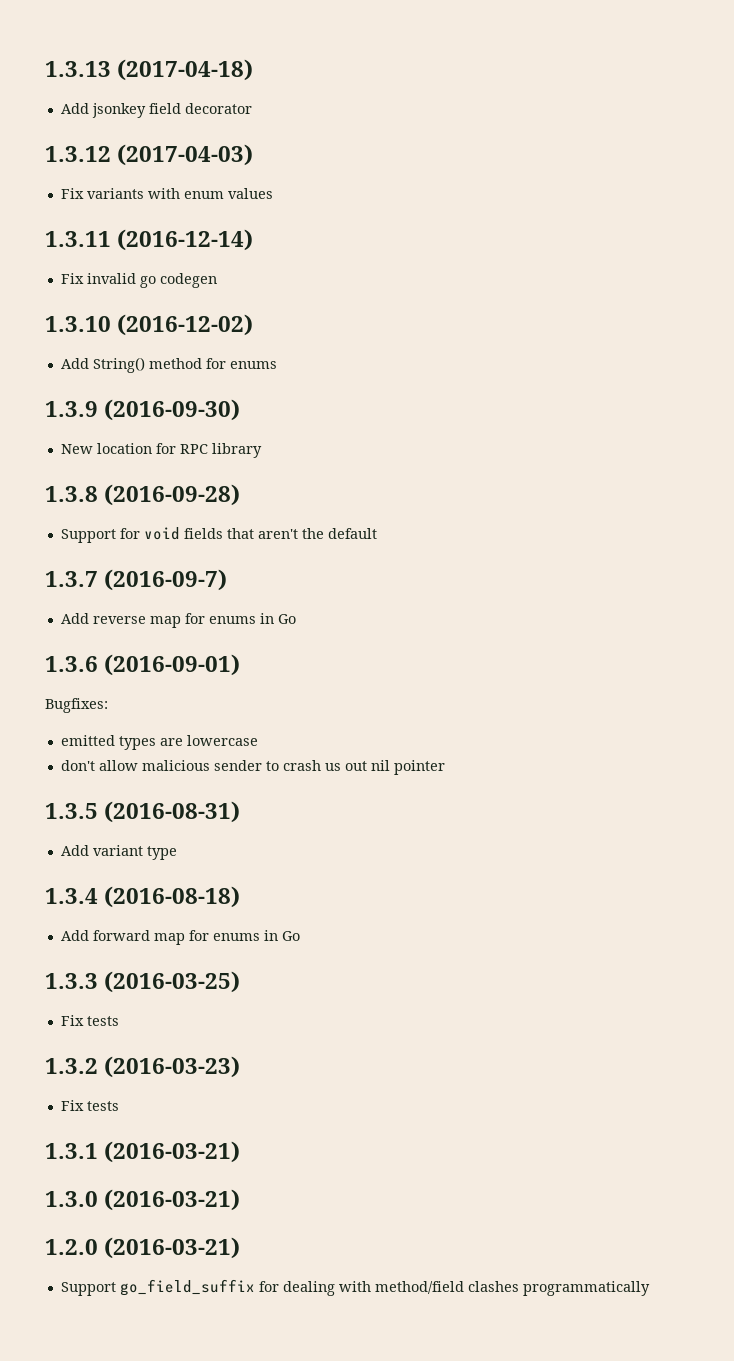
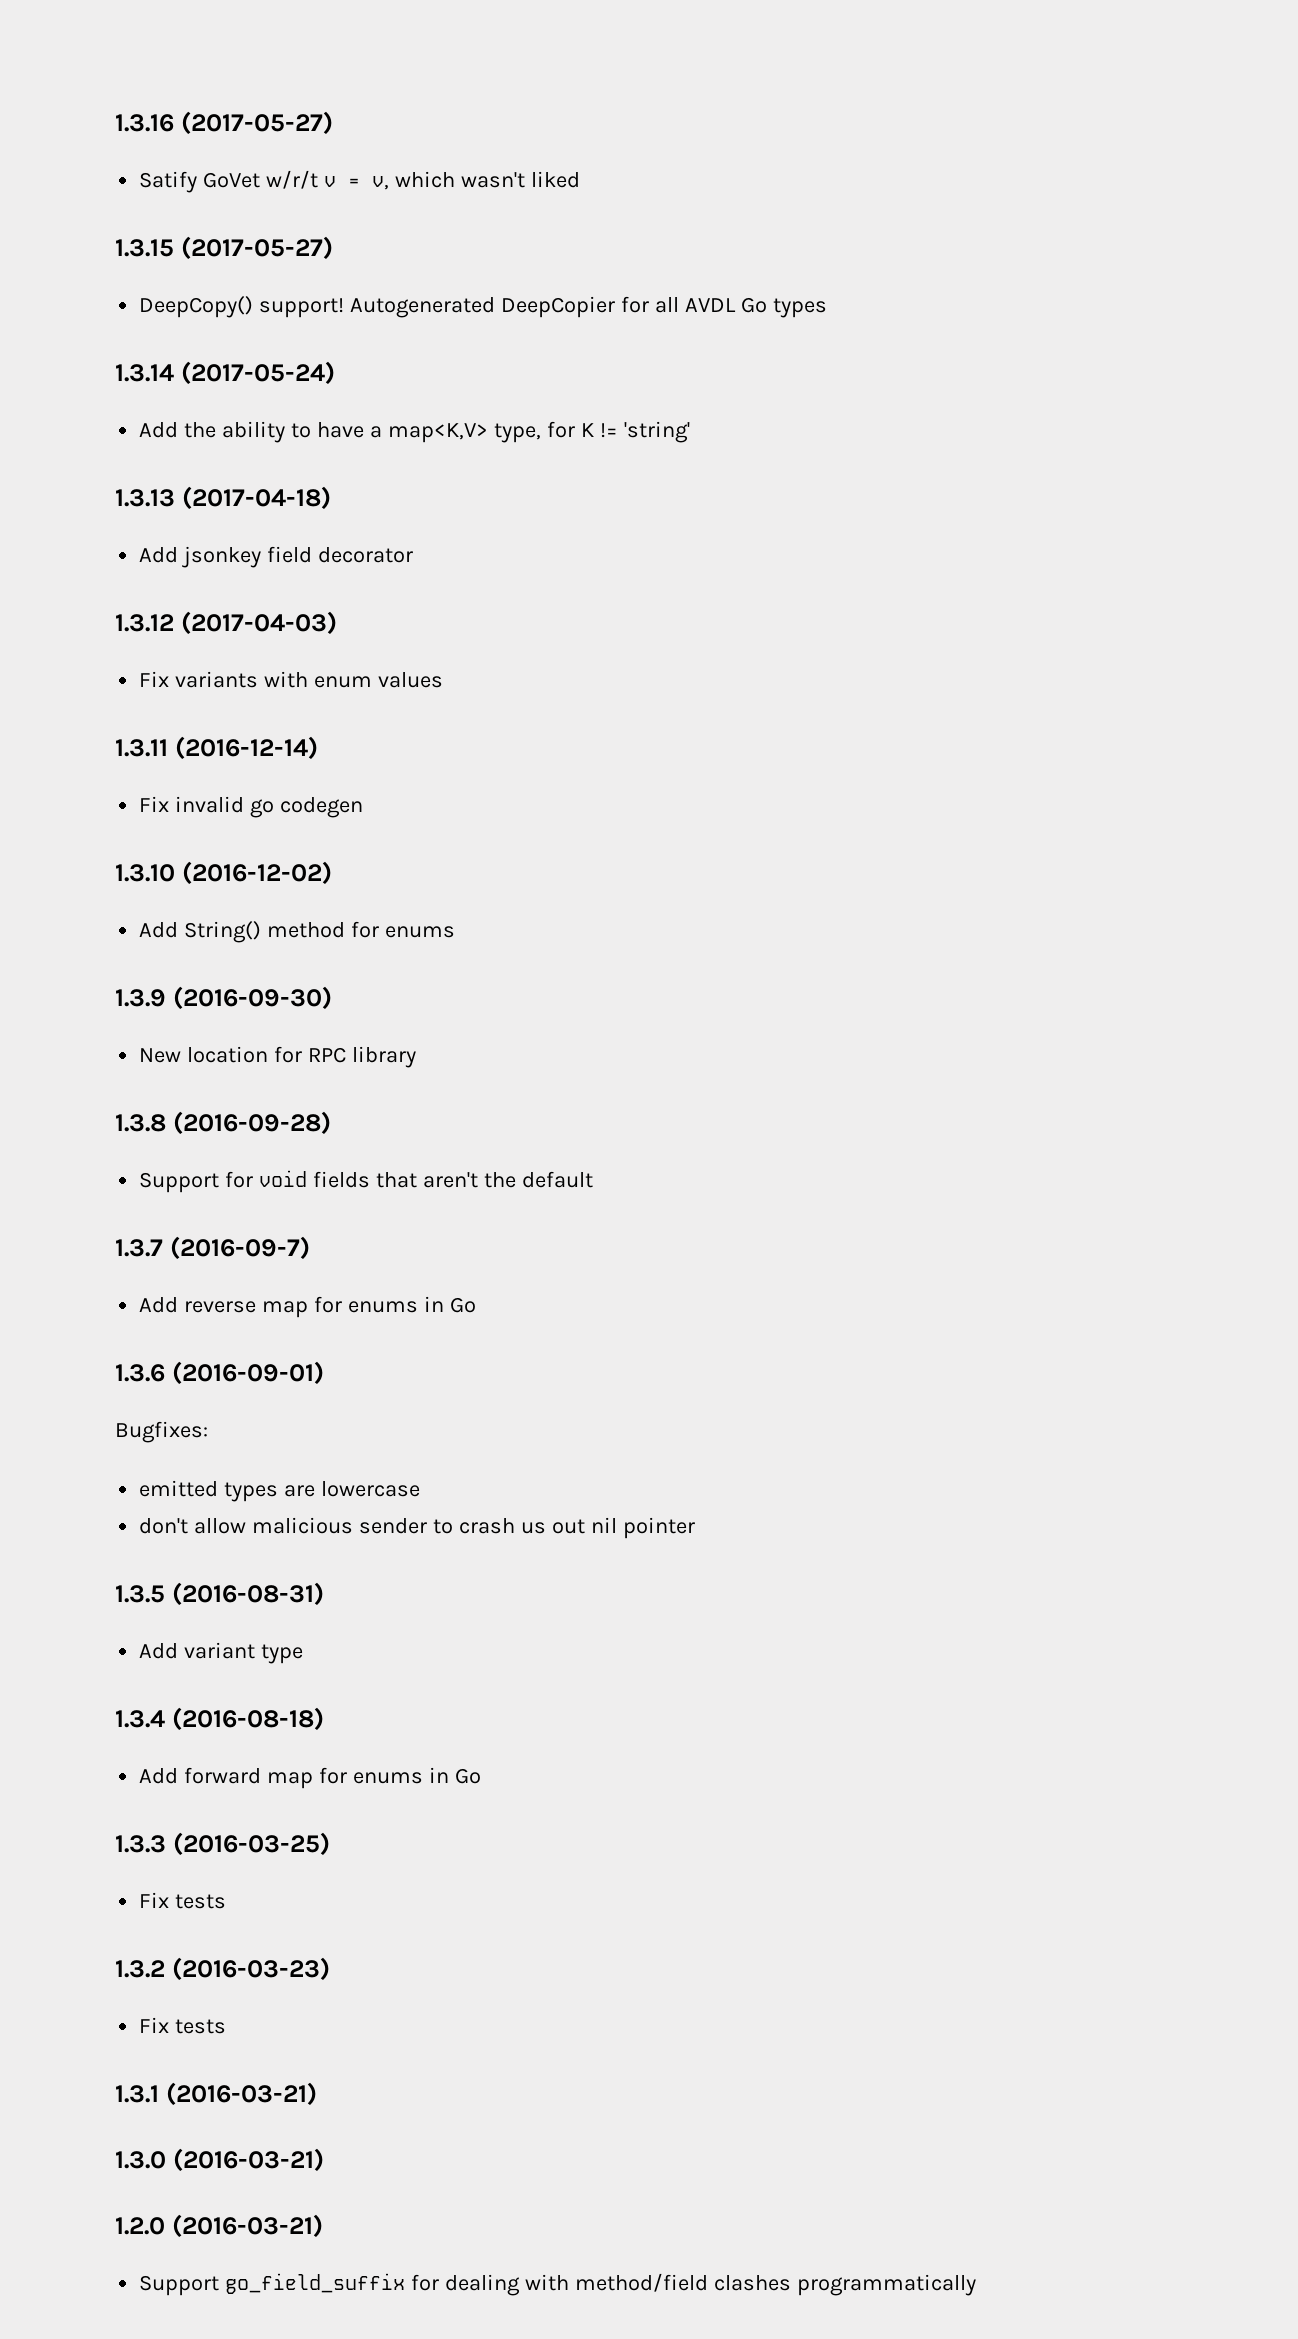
+ 1.3.16 (2017-05-27)
+ Satify GoVet w/r/t v = v, which wasn't liked
+ 1.3.15 (2017-05-27)
+ DeepCopy() support! Autogenerated DeepCopier for all AVDL Go types
+ 1.3.14 (2017-05-24)
+ Add the ability to have a map<K,V> type, for K != 'string'

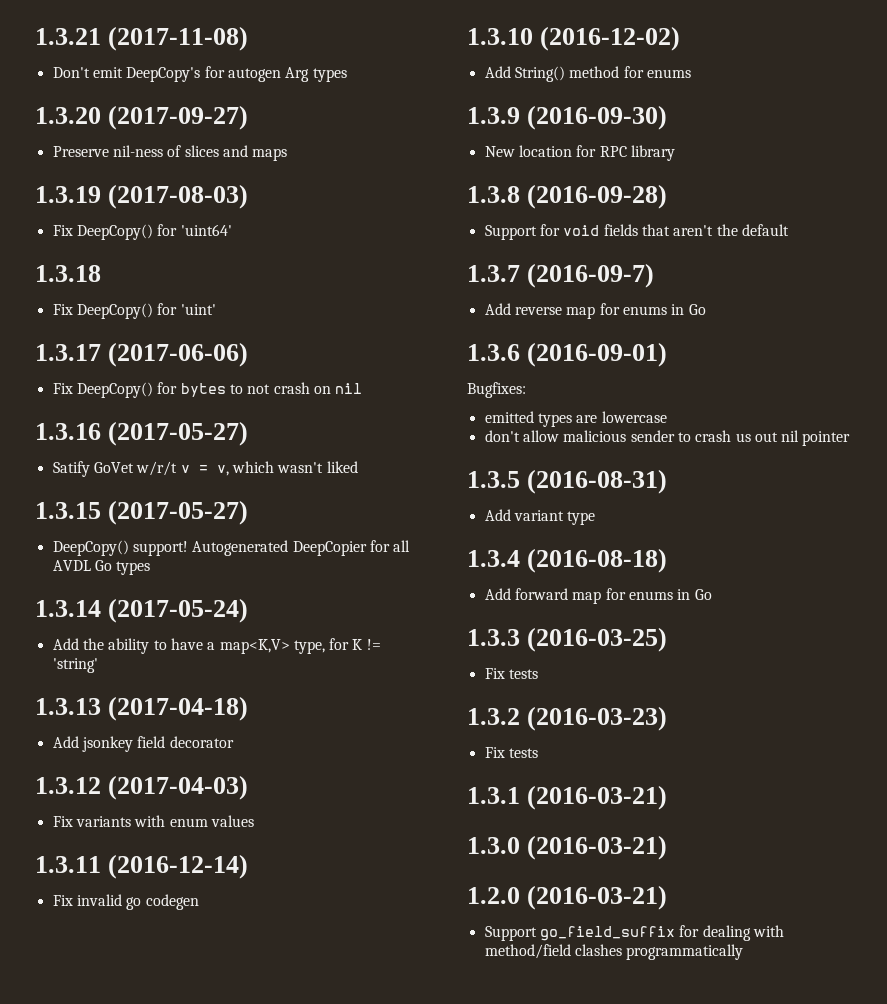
+ 1.3.21 (2017-11-08)
+ Don't emit DeepCopy's for autogen Arg types
+ 1.3.20 (2017-09-27)
+ Preserve nil-ness of slices and maps
+ 1.3.19 (2017-08-03)
+ Fix DeepCopy() for 'uint64'
+ 1.3.18
+ Fix DeepCopy() for 'uint'
+ 1.3.17 (2017-06-06)
+ Fix DeepCopy() for bytes to not crash on nil

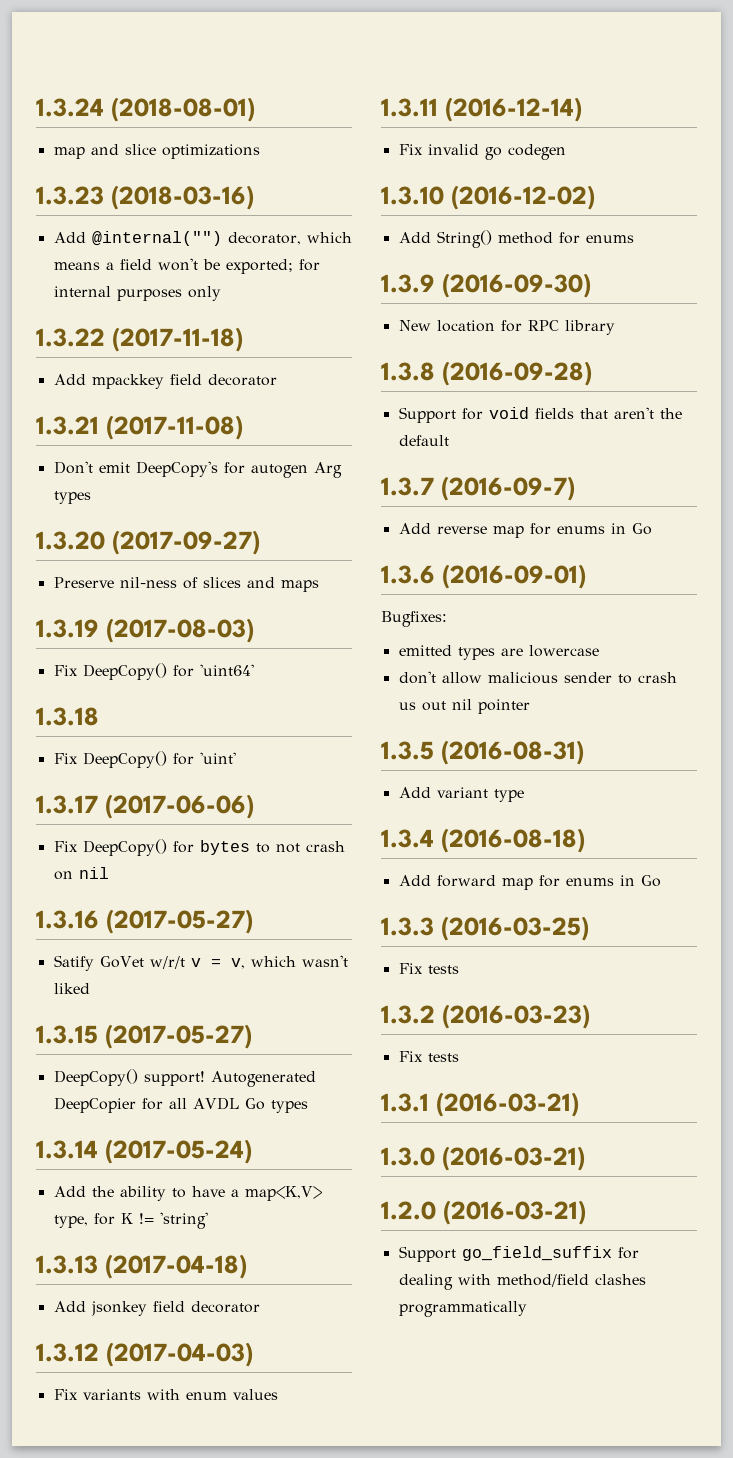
+ 1.3.24 (2018-08-01)
+ map and slice optimizations
+ 1.3.23 (2018-03-16)
+ Add @internal("") decorator, which means a field won't be exported; for internal purposes only
+ 1.3.22 (2017-11-18)
+ Add mpackkey field decorator

